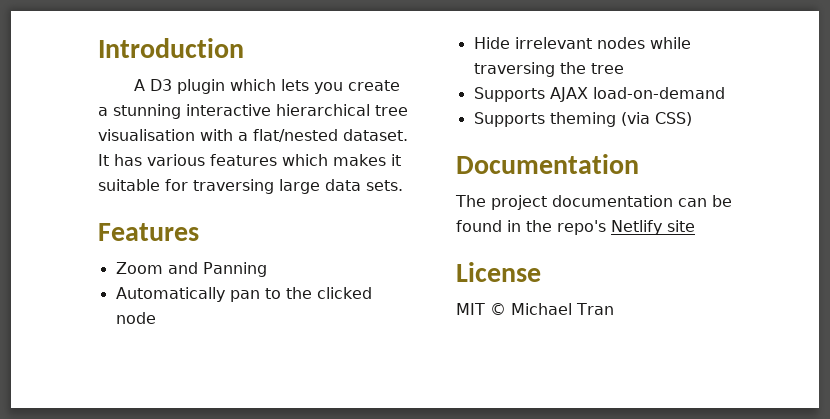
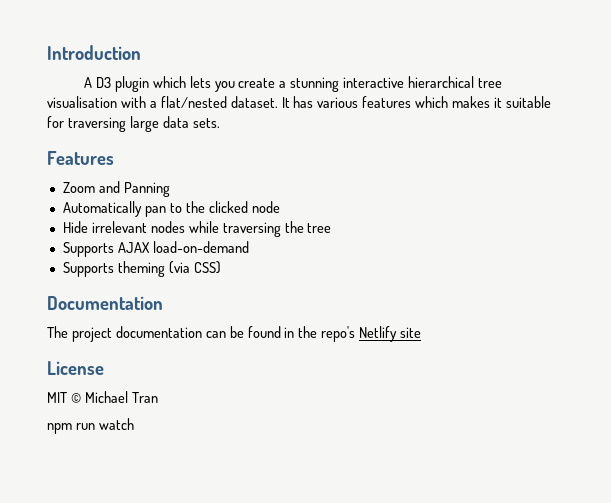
+ npm run watch

